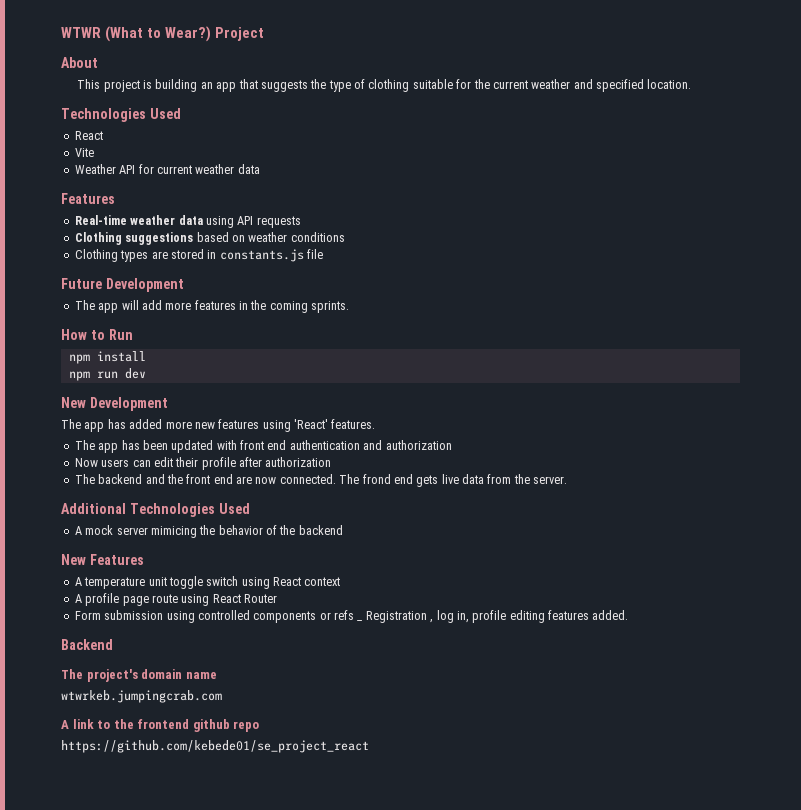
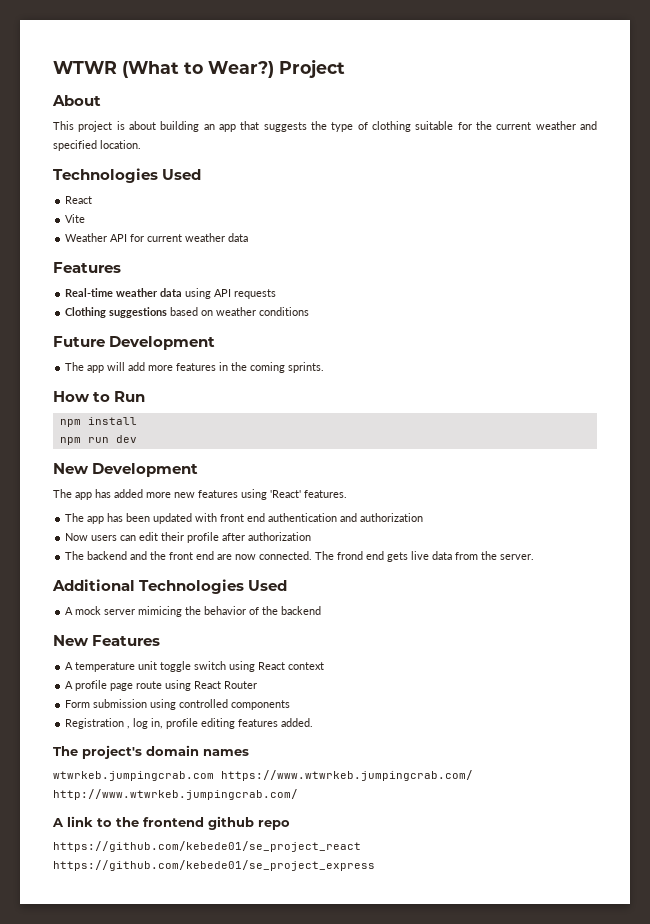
- This project is building an app that suggests the type of clothing suitable for the current weather and specified location.
+ This project is about building an app that suggests the type of clothing suitable for the current weather and specified location.
- Clothing types are stored in constants.js file
- Form submission using controlled components or refs _ Registration , log in, profile editing features added.
+ Form submission using controlled components
+ Registration , log in, profile editing features added.
- Backend
- The project's domain name
+ The project's domain names
- wtwrkeb.jumpingcrab.com
+ wtwrkeb.jumpingcrab.com https://www.wtwrkeb.jumpingcrab.com/ http://www.wtwrkeb.jumpingcrab.com/
- https://github.com/kebede01/se_project_react
+ https://github.com/kebede01/se_project_react https://github.com/kebede01/se_project_express

